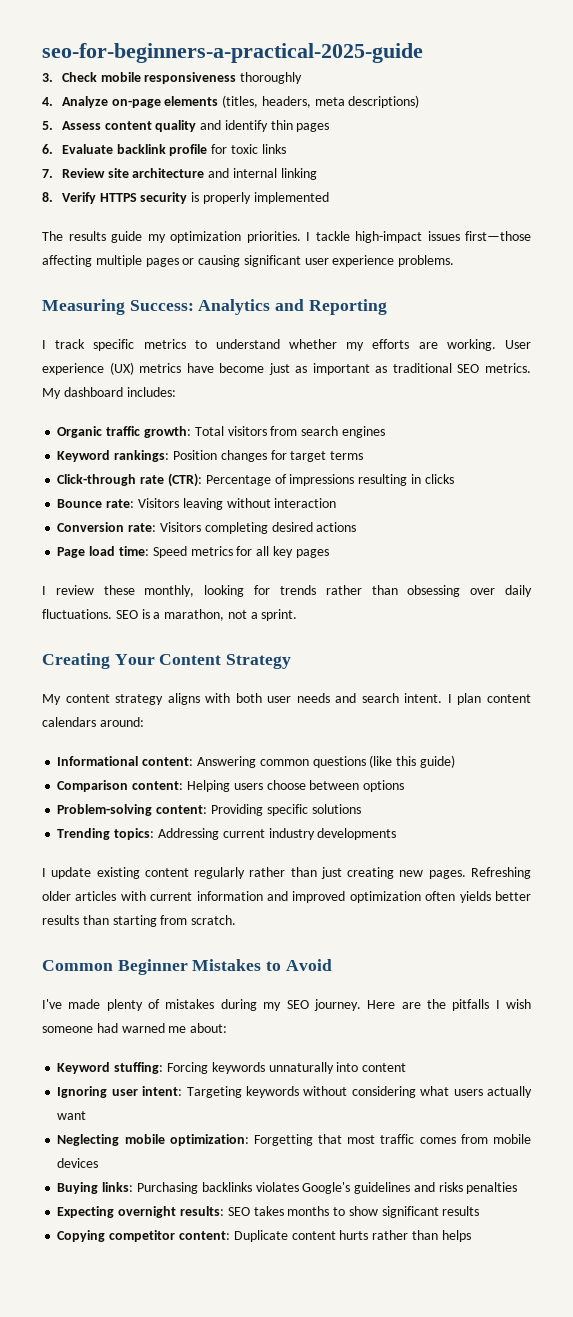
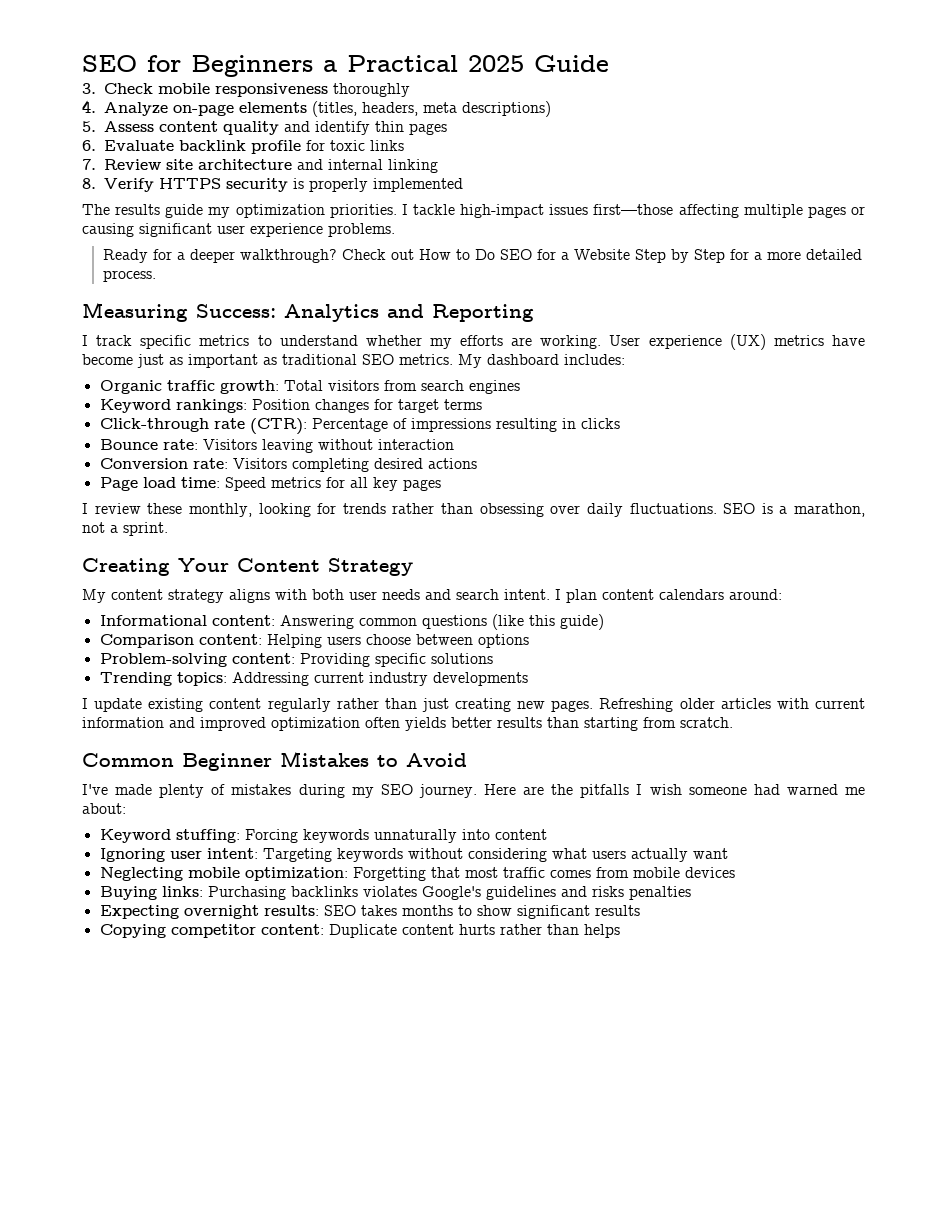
- seo-for-beginners-a-practical-2025-guide
+ SEO for Beginners a Practical 2025 Guide
+ Ready for a deeper walkthrough? Check out How to Do SEO for a Website Step by Step for a more detailed process.

